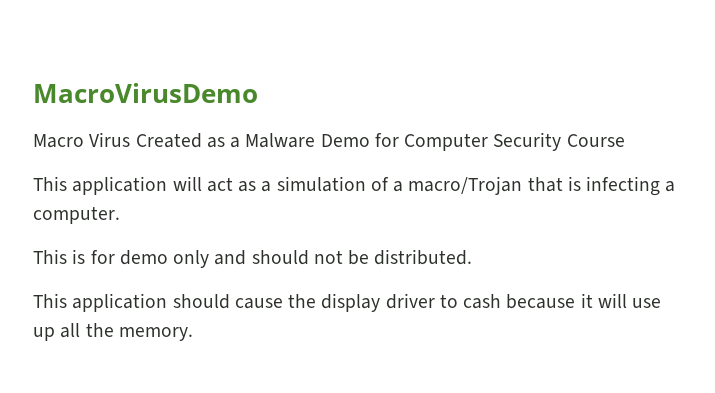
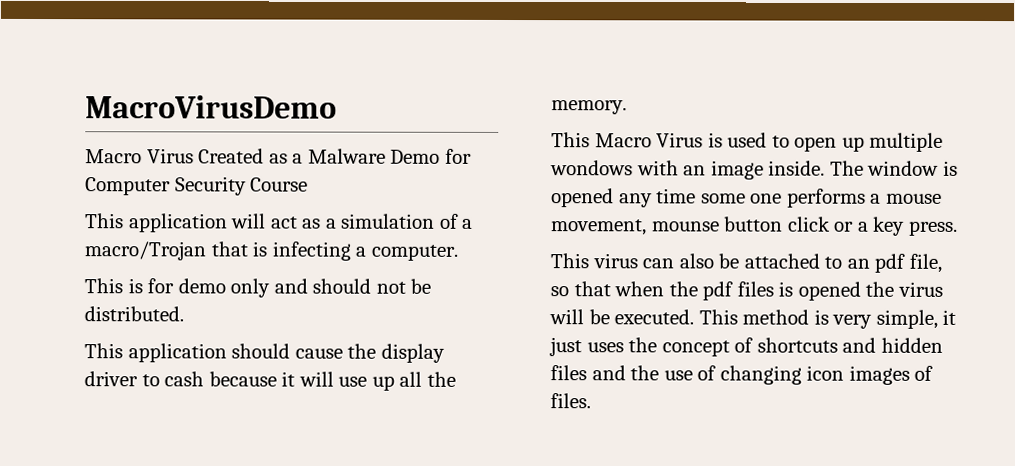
+ This Macro Virus is used to open up multiple wondows with an image inside. The window is opened any time some one performs a mouse movement, mounse button click or a key press.
+ This virus can also be attached to an pdf file, so that when the pdf files is opened the virus will be executed. This method is very simple, it just uses the concept of shortcuts and hidden files and the use of changing icon images of files.

